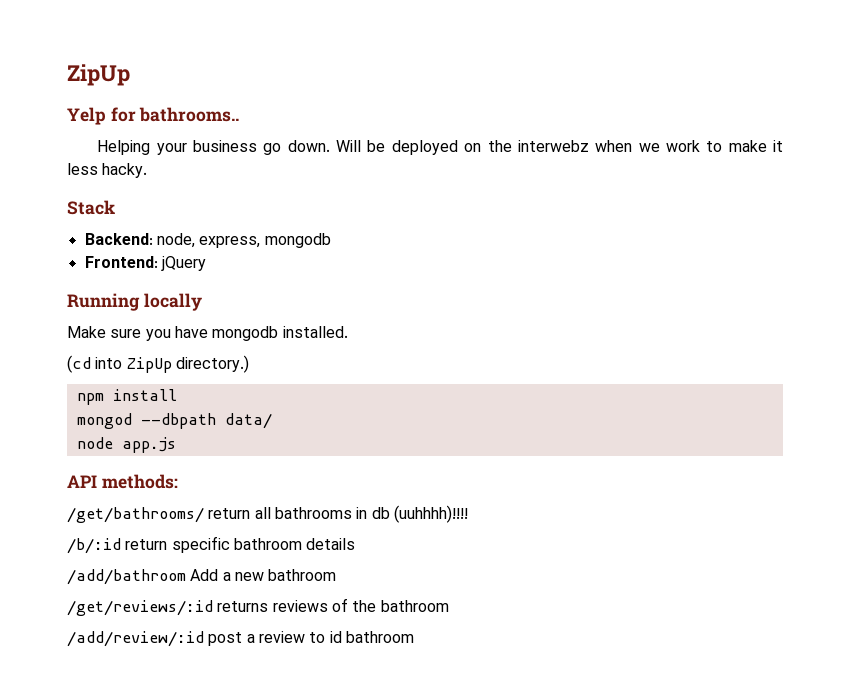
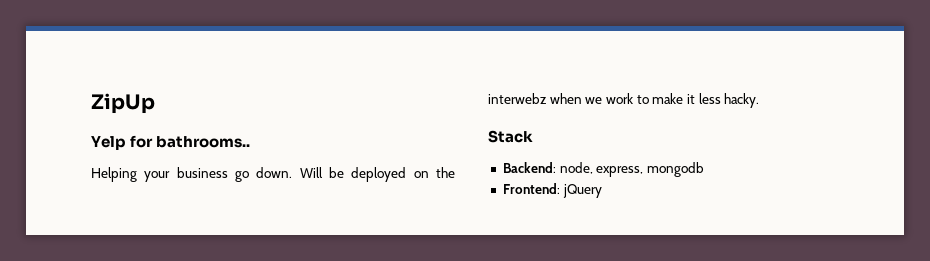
- Running locally
- Make sure you have mongodb installed.
- (cd into ZipUp directory.)
- npm install
- mongod --dbpath data/
- node app.js
- API methods:
- /get/bathrooms/ return all bathrooms in db (uuhhhh)!!!!
- /b/:id return specific bathroom details
- /add/bathroom Add a new bathroom
- /get/reviews/:id returns reviews of the bathroom
- /add/review/:id post a review to id bathroom

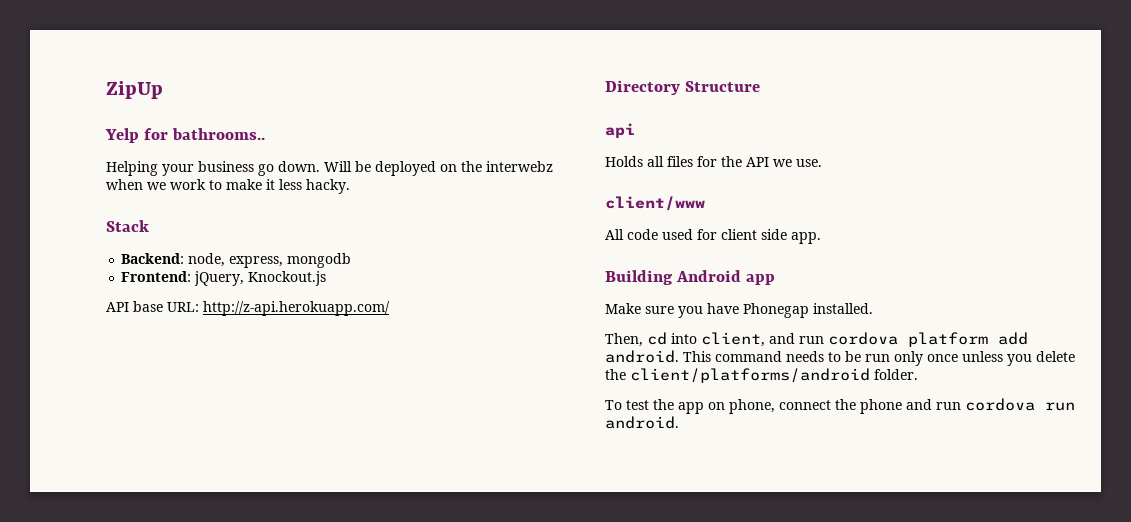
- Frontend: jQuery
+ Frontend: jQuery, Knockout.js
+ API base URL: http://z-api.herokuapp.com/
+ Directory Structure
+ api
+ Holds all files for the API we use.
+ client/www
+ All code used for client side app.
+ Building Android app
+ Make sure you have Phonegap installed.
+ Then, cd into client, and run cordova platform add android. This command needs to be run only once unless you delete the client/platforms/android folder.
+ To test the app on phone, connect the phone and run cordova run android.

